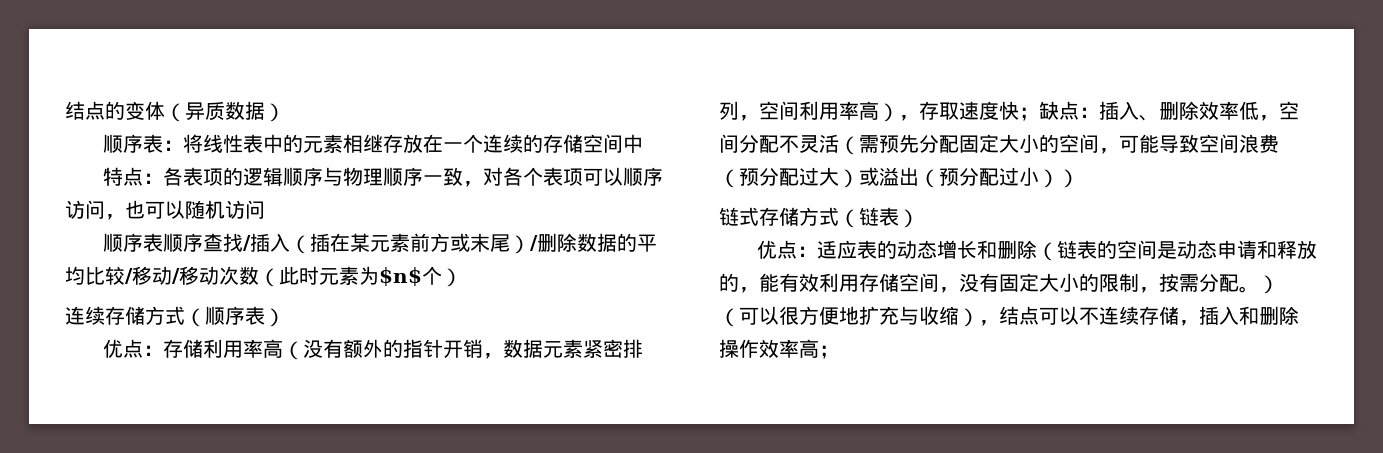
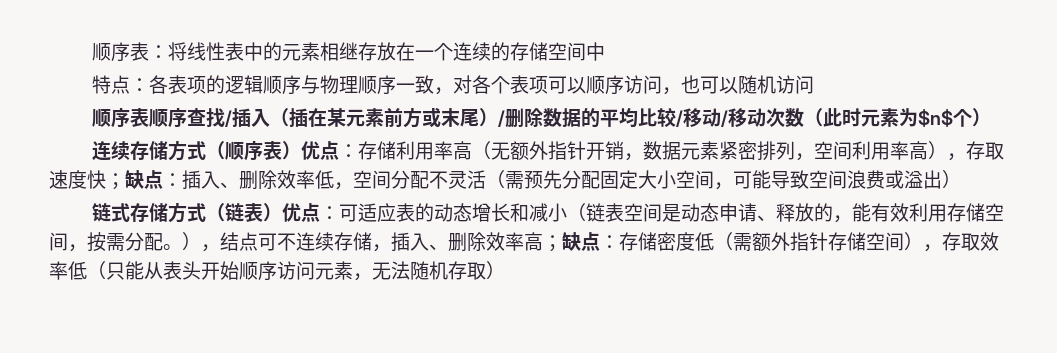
- 结点的变体（异质数据）
- 连续存储方式（顺序表）
- 优点：存储利用率高（没有额外的指针开销，数据元素紧密排列，空间利用率高），存取速度快；缺点：插入、删除效率低，空间分配不灵活（需预先分配固定大小的空间，可能导致空间浪费（预分配过大）或溢出（预分配过小））
+ 连续存储方式（顺序表）优点：存储利用率高（无额外指针开销，数据元素紧密排列，空间利用率高），存取速度快；缺点：插入、删除效率低，空间分配不灵活（需预先分配固定大小空间，可能导致空间浪费或溢出）
- 链式存储方式（链表）
- 优点：适应表的动态增长和删除（链表的空间是动态申请和释放的，能有效利用存储空间，没有固定大小的限制，按需分配。）（可以很方便地扩充与收缩），结点可以不连续存储，插入和删除操作效率高；
+ 链式存储方式（链表）优点：可适应表的动态增长和减小（链表空间是动态申请、释放的，能有效利用存储空间，按需分配。），结点可不连续存储，插入、删除效率高；缺点：存储密度低（需额外指针存储空间），存取效率低（只能从表头开始顺序访问元素，无法随机存取）

